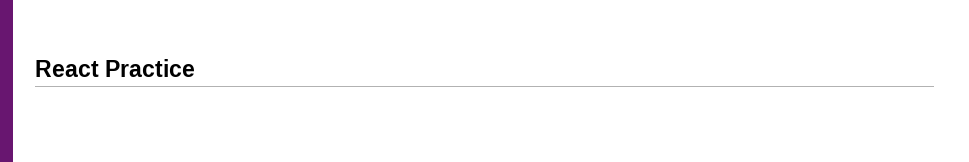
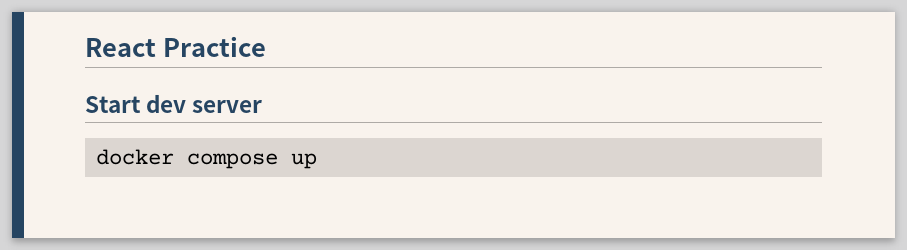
+ Start dev server
+ docker compose up

